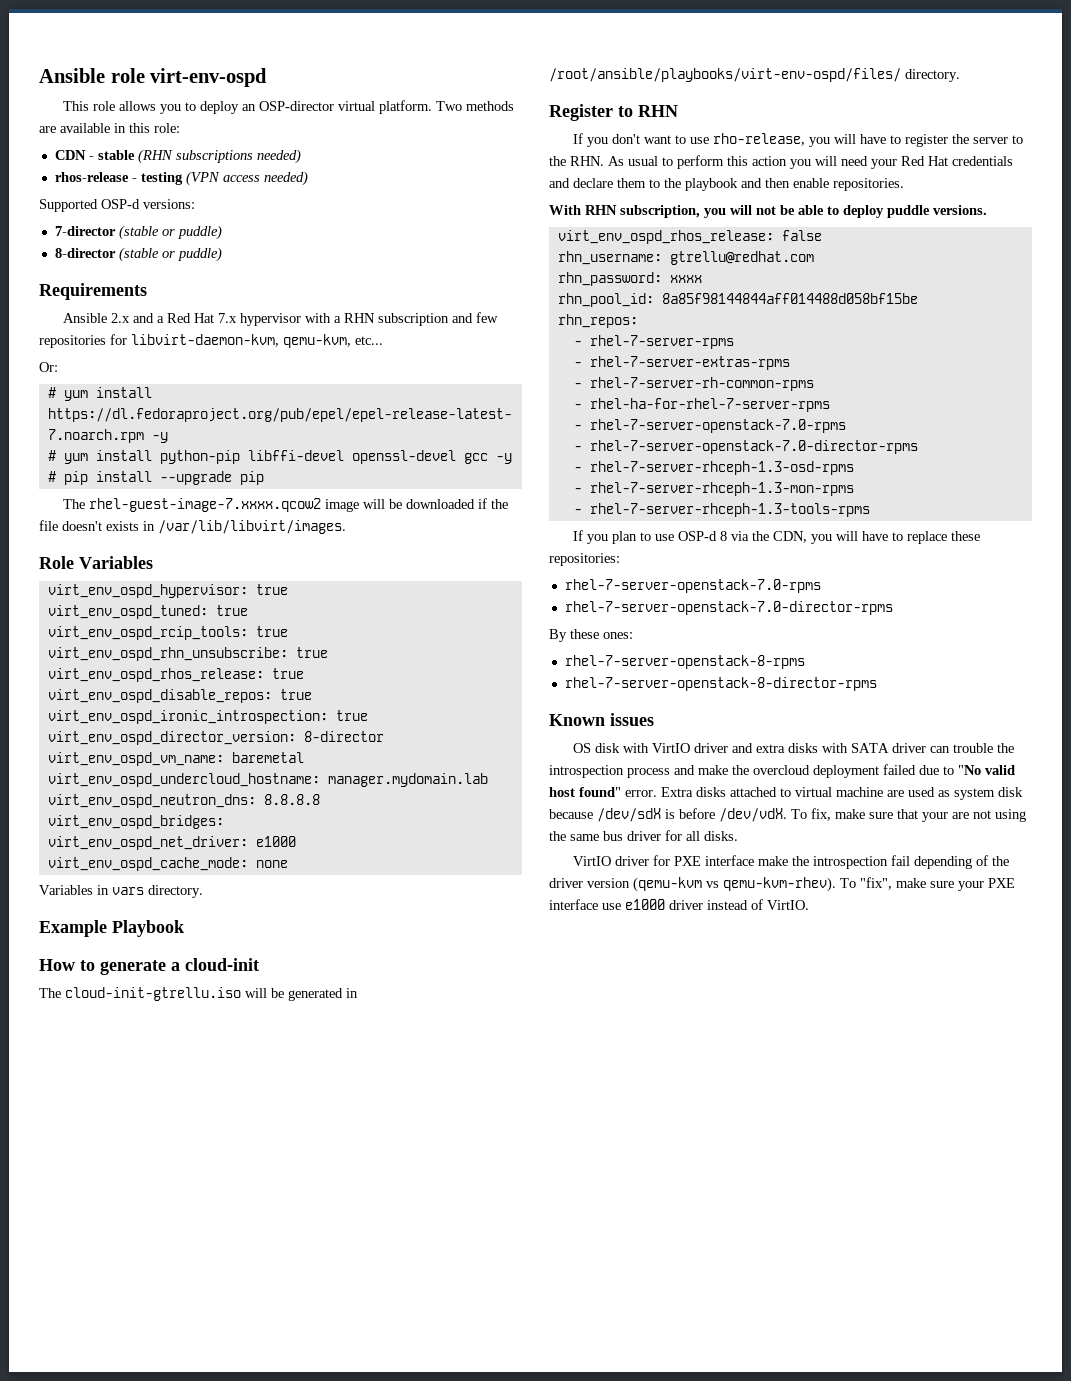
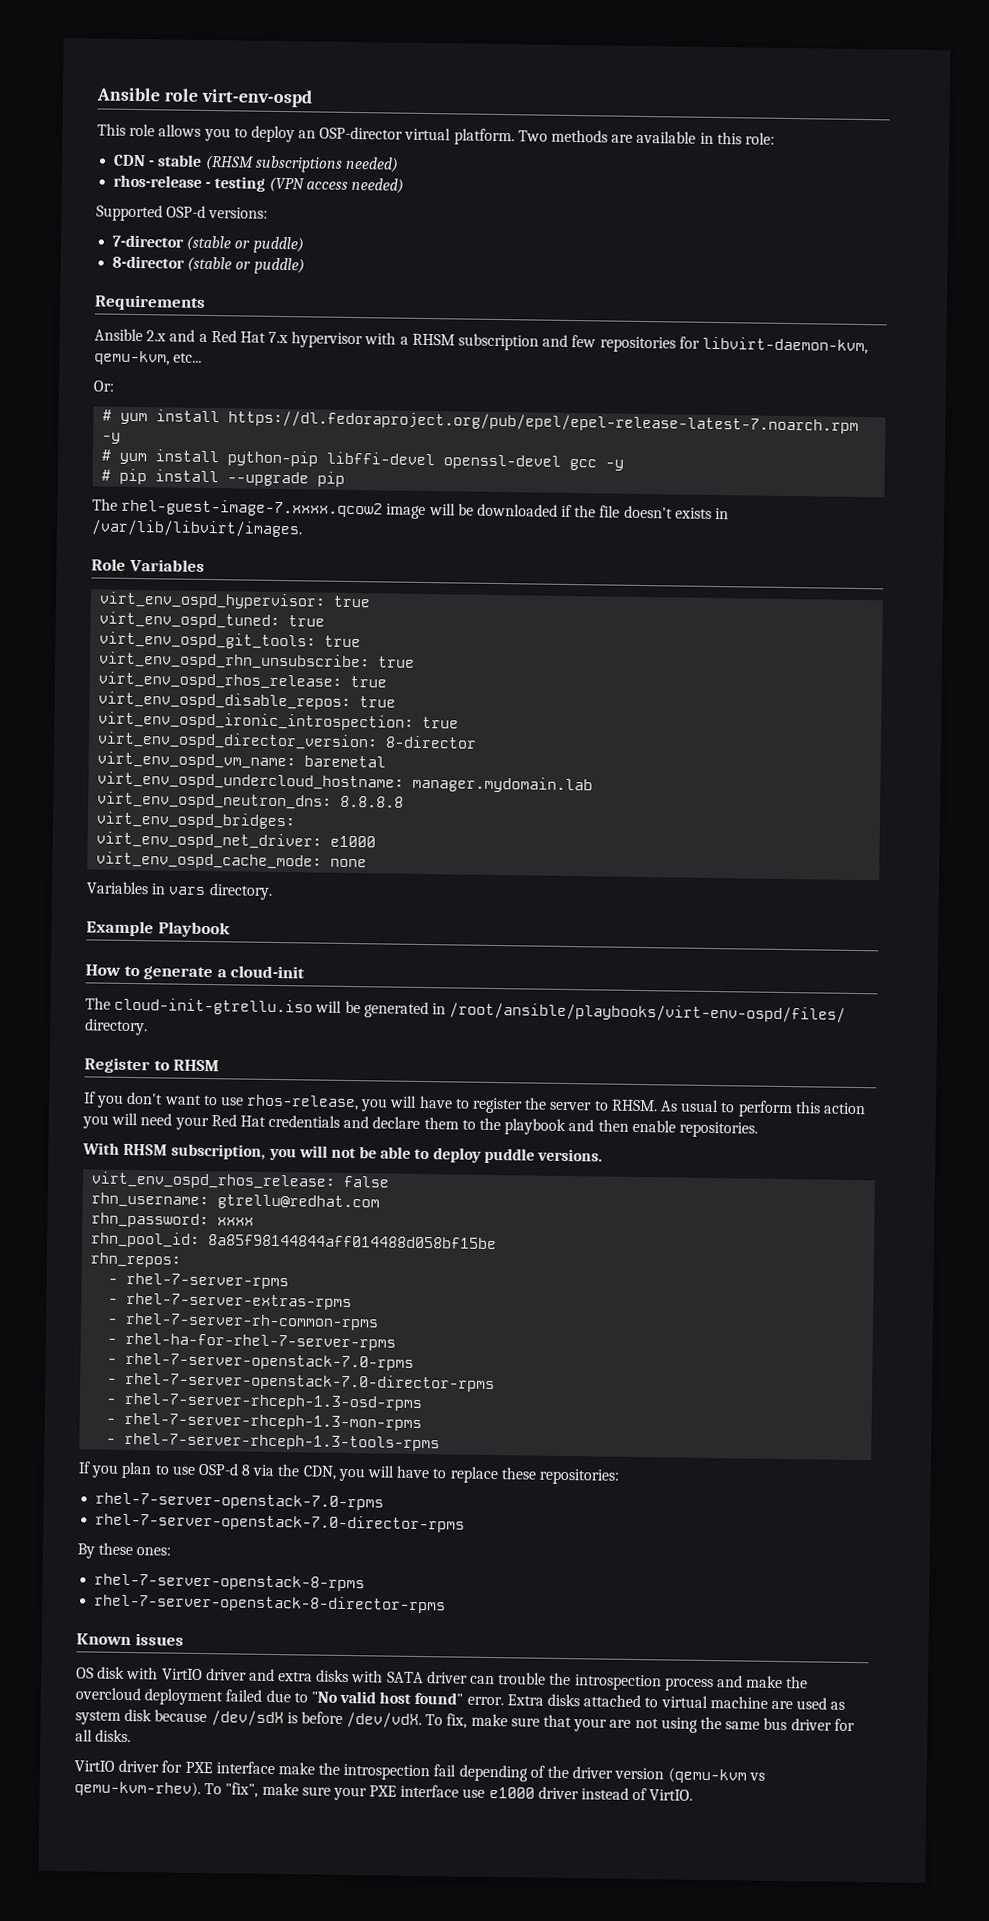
- CDN - stable (RHN subscriptions needed)
+ CDN - stable (RHSM subscriptions needed)
- Ansible 2.x and a Red Hat 7.x hypervisor with a RHN subscription and few repositories for libvirt-daemon-kvm, qemu-kvm, etc...
+ Ansible 2.x and a Red Hat 7.x hypervisor with a RHSM subscription and few repositories for libvirt-daemon-kvm, qemu-kvm, etc...
- virt_env_ospd_rcip_tools: true
+ virt_env_ospd_git_tools: true
- Register to RHN
+ Register to RHSM
- If you don't want to use rho-release, you will have to register the server to the RHN. As usual to perform this action you will need your Red Hat credentials and declare them to the playbook and then enable repositories.
+ If you don't want to use rhos-release, you will have to register the server to RHSM. As usual to perform this action you will need your Red Hat credentials and declare them to the playbook and then enable repositories.
- With RHN subscription, you will not be able to deploy puddle versions.
+ With RHSM subscription, you will not be able to deploy puddle versions.

